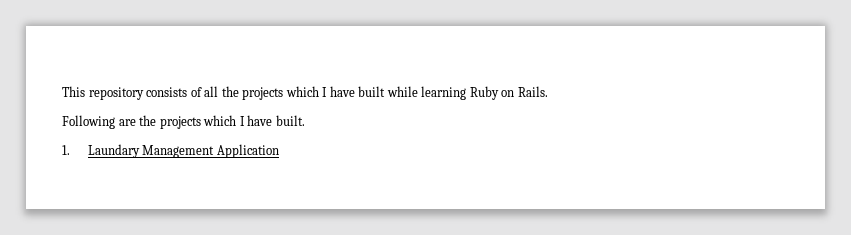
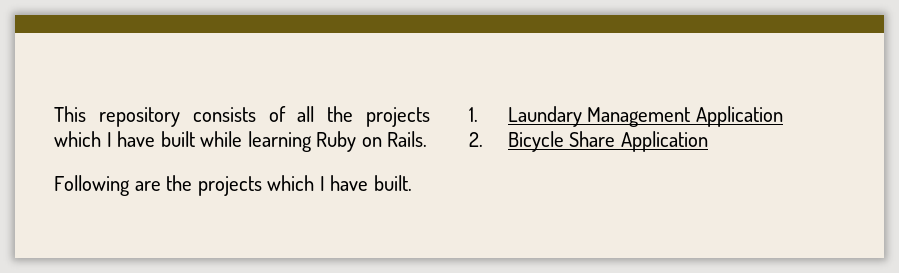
+ 2. Bicycle Share Application

